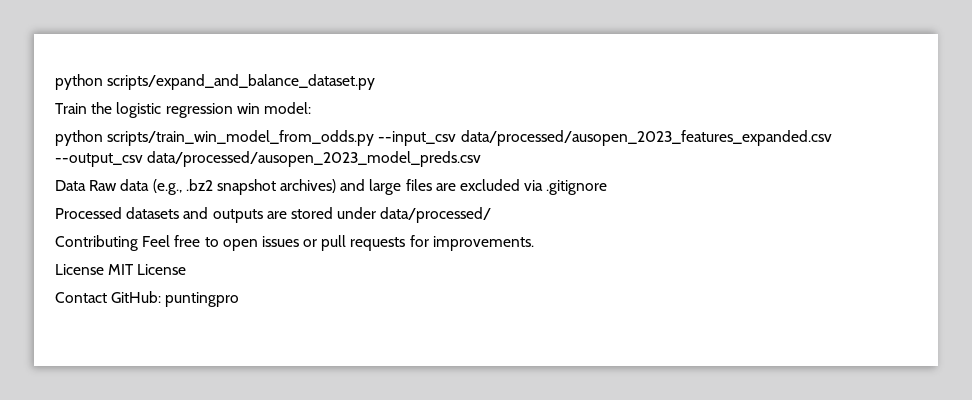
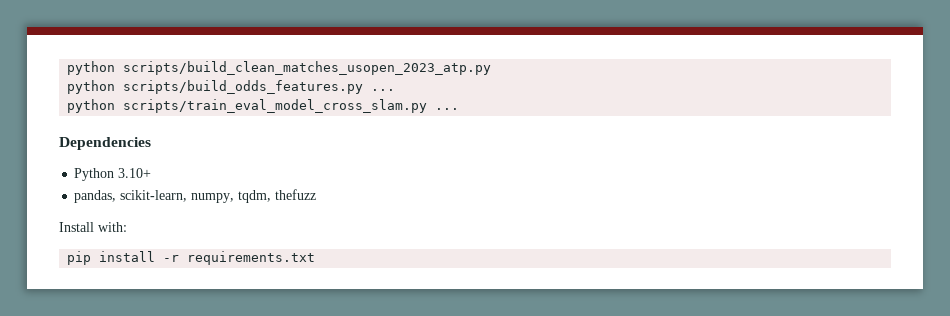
- python scripts/expand_and_balance_dataset.py
- Train the logistic regression win model:
- python scripts/train_win_model_from_odds.py --input_csv data/processed/ausopen_2023_features_expanded.csv --output_csv data/processed/ausopen_2023_model_preds.csv
- Data Raw data (e.g., .bz2 snapshot archives) and large files are excluded via .gitignore
- Processed datasets and outputs are stored under data/processed/
- Contributing Feel free to open issues or pull requests for improvements.
- License MIT License
- Contact GitHub: puntingpro
+ python scripts/build_clean_matches_usopen_2023_atp.py
+ python scripts/build_odds_features.py ...
+ python scripts/train_eval_model_cross_slam.py ...
+ Dependencies
+ Python 3.10+
+ pandas, scikit-learn, numpy, tqdm, thefuzz
+ Install with:
+ pip install -r requirements.txt

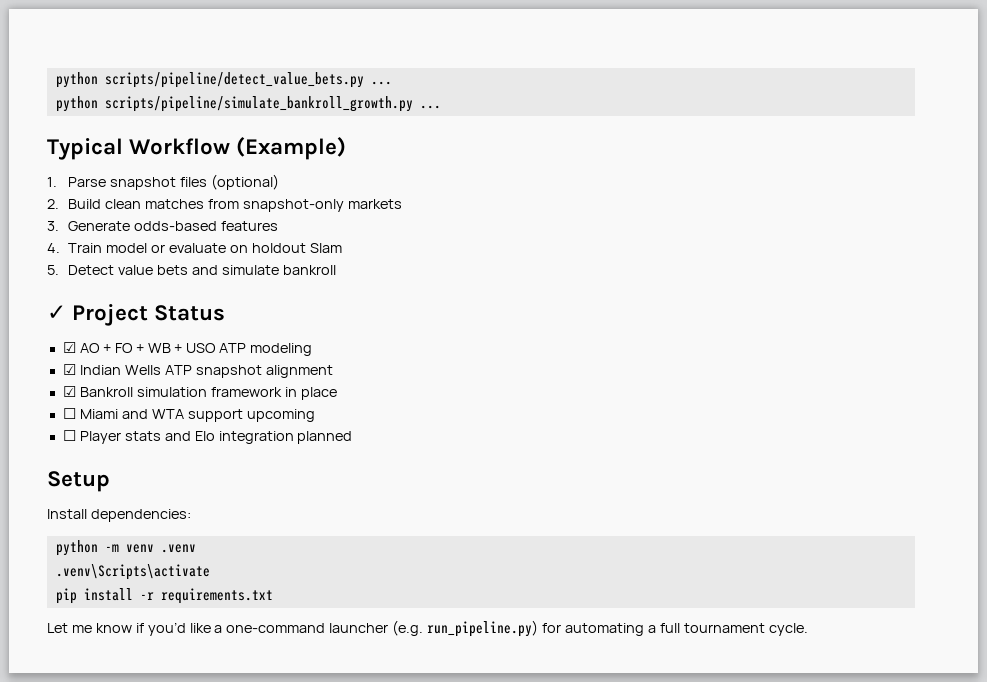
- python scripts/build_clean_matches_usopen_2023_atp.py
- python scripts/build_odds_features.py ...
+ python scripts/pipeline/detect_value_bets.py ...
- python scripts/train_eval_model_cross_slam.py ...
- Dependencies
- Python 3.10+
- pandas, scikit-learn, numpy, tqdm, thefuzz
- Install with:
+ python scripts/pipeline/simulate_bankroll_growth.py ...
+ Typical Workflow (Example)
+ 1. Parse snapshot files (optional)
+ 2. Build clean matches from snapshot-only markets
+ 3. Generate odds-based features
+ 4. Train model or evaluate on holdout Slam
+ 5. Detect value bets and simulate bankroll
+ ✓ Project Status
+ ☑ AO + FO + WB + USO ATP modeling
+ ☑ Indian Wells ATP snapshot alignment
+ ☑ Bankroll simulation framework in place
+ ☐ Miami and WTA support upcoming
+ ☐ Player stats and Elo integration planned
+ Setup
+ Install dependencies:
+ python -m venv .venv
+ .venv\Scripts\activate
  pip install -r requirements.txt
+ Let me know if you’d like a one-command launcher (e.g. run_pipeline.py) for automating a full tournament cycle.

